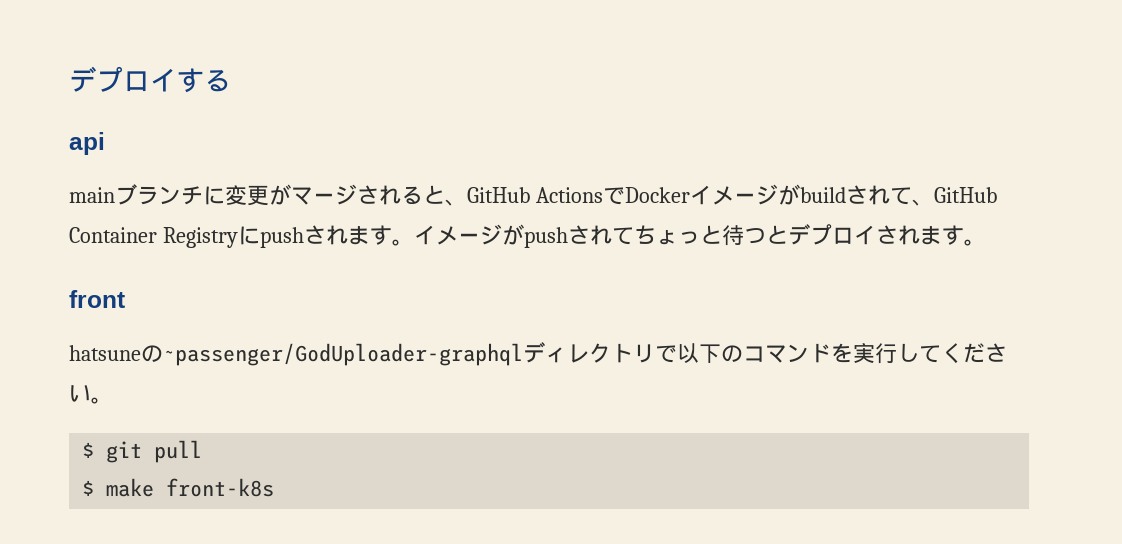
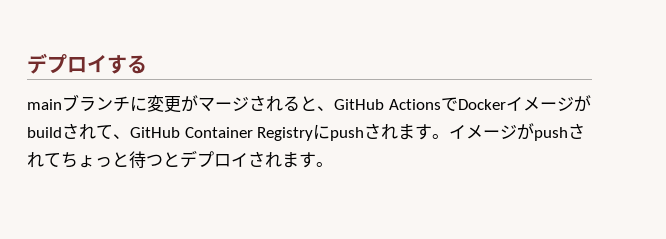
- api
- front
- hatsuneの~passenger/GodUploader-graphqlディレクトリで以下のコマンドを実行してください。
- $ git pull
- $ make front-k8s

